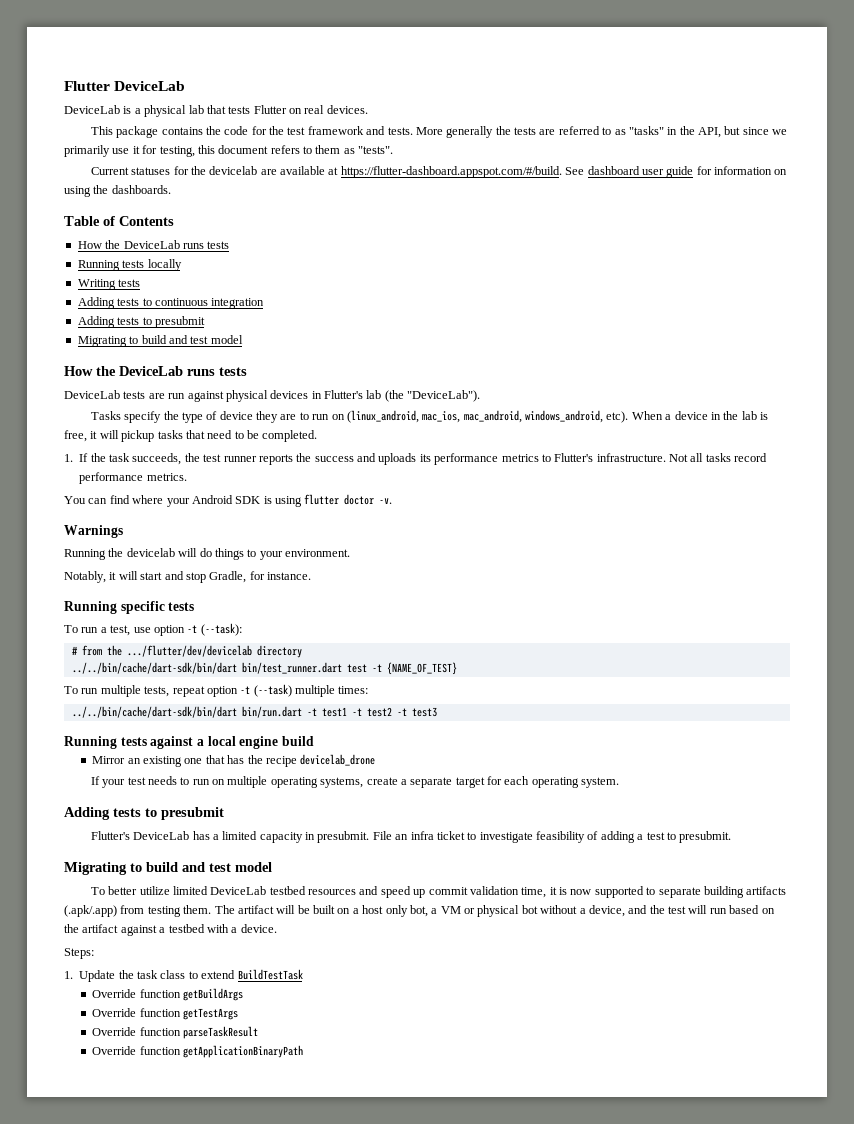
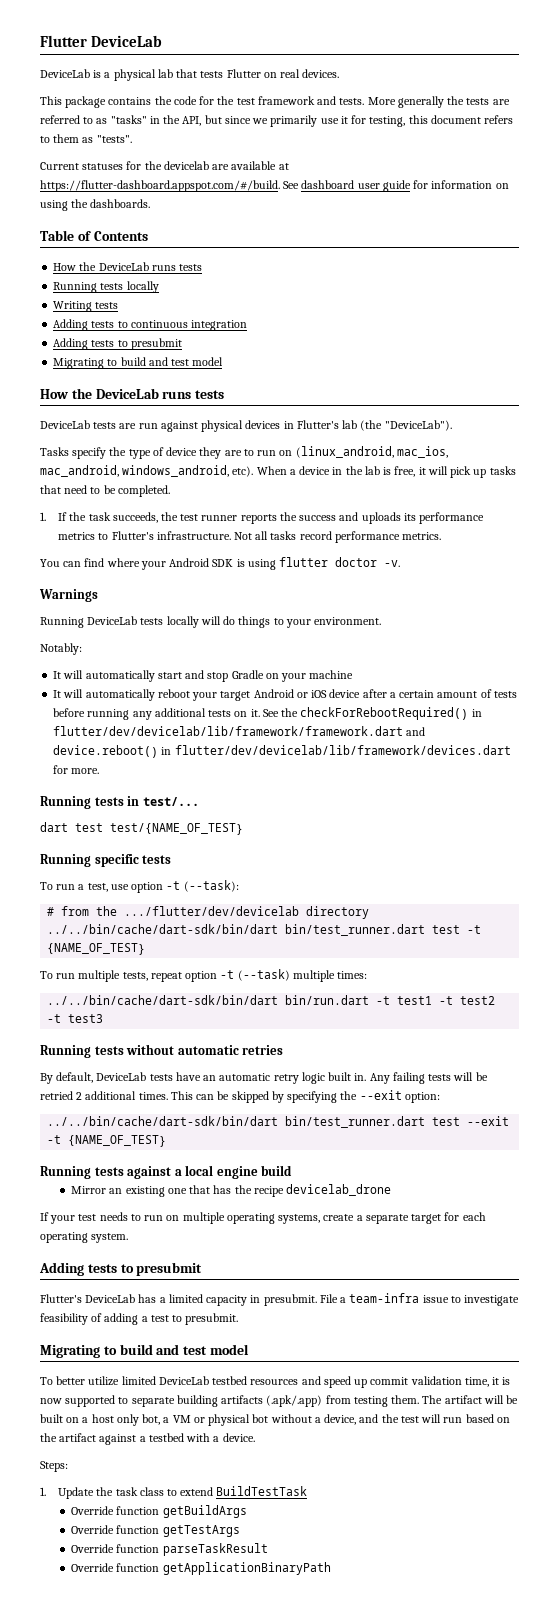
- When a device in the lab is free, it will pickup tasks that need to be completed.
+ When a device in the lab is free, it will pick up tasks that need to be completed.
- Running the devicelab will do things to your environment.
+ Running DeviceLab tests locally will do things to your environment.
- Notably, it will start and stop Gradle, for instance.
+ Notably:
+ It will automatically start and stop Gradle on your machine
+ It will automatically reboot your target Android or iOS device after a certain amount of tests before running any additional tests on it. See the checkForRebootRequired() in flutter/dev/devicelab/lib/framework/framework.dart and device.reboot() in flutter/dev/devicelab/lib/framework/devices.dart for more.
+ Running tests in test/...
+ dart test test/{NAME_OF_TEST}
+ Running tests without automatic retries
+ By default, DeviceLab tests have an automatic retry logic built in. Any failing tests will be retried 2 additional times. This can be skipped by specifying the --exit option:
+ ../../bin/cache/dart-sdk/bin/dart bin/test_runner.dart test --exit -t {NAME_OF_TEST}
- File an infra ticket to investigate feasibility of adding a test to presubmit.
+ File a team-infra issue to investigate feasibility of adding a test to presubmit.

